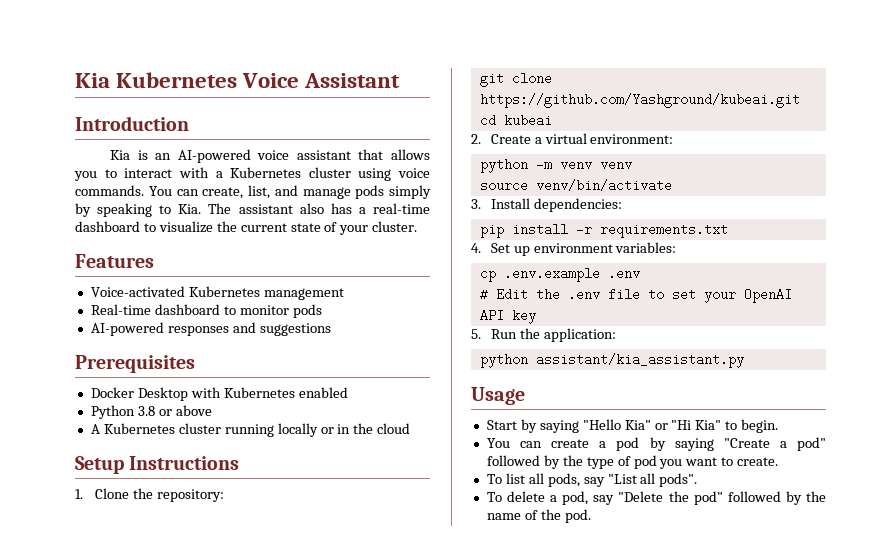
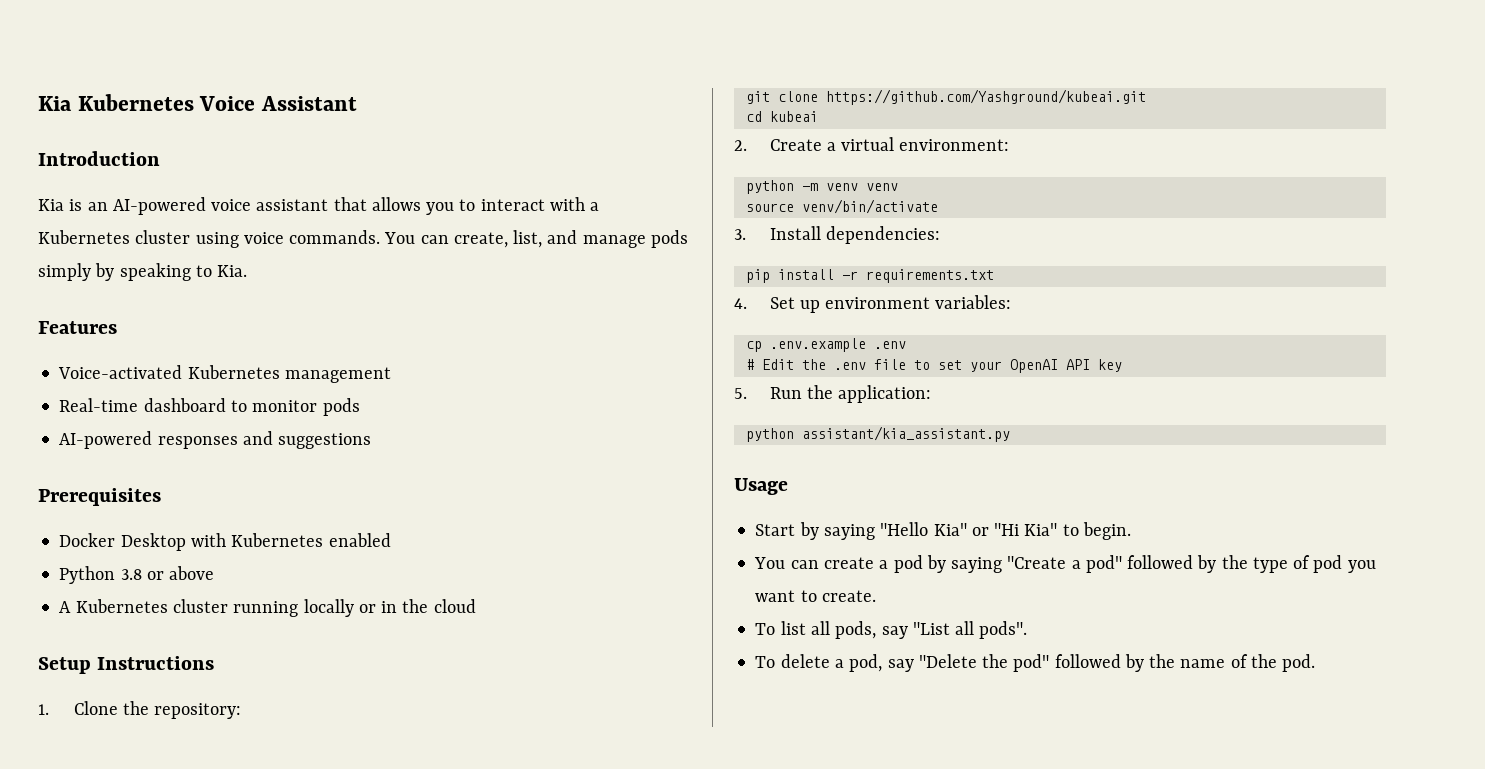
- You can create, list, and manage pods simply by speaking to Kia. The assistant also has a real-time dashboard to visualize the current state of your cluster.
+ You can create, list, and manage pods simply by speaking to Kia.

